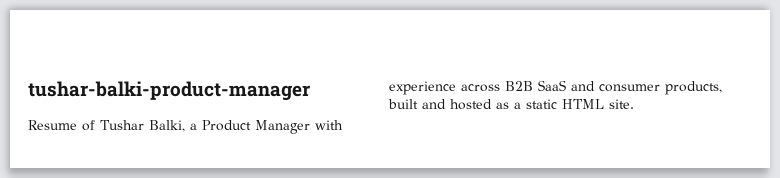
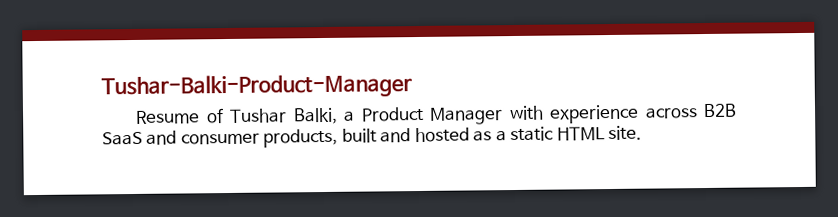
- tushar-balki-product-manager
+ Tushar-Balki-Product-Manager

